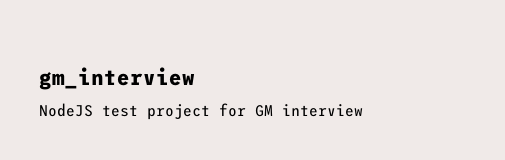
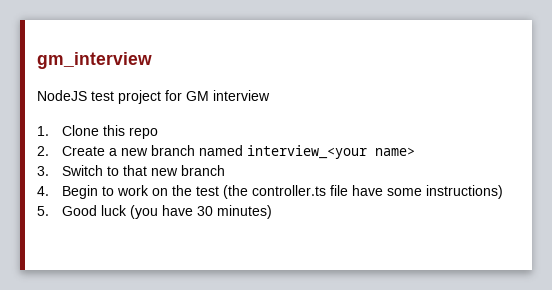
+ 1. Clone this repo
+ 2. Create a new branch named interview_<your name>
+ 3. Switch to that new branch
+ 4. Begin to work on the test (the controller.ts file have some instructions)
+ 5. Good luck (you have 30 minutes)

